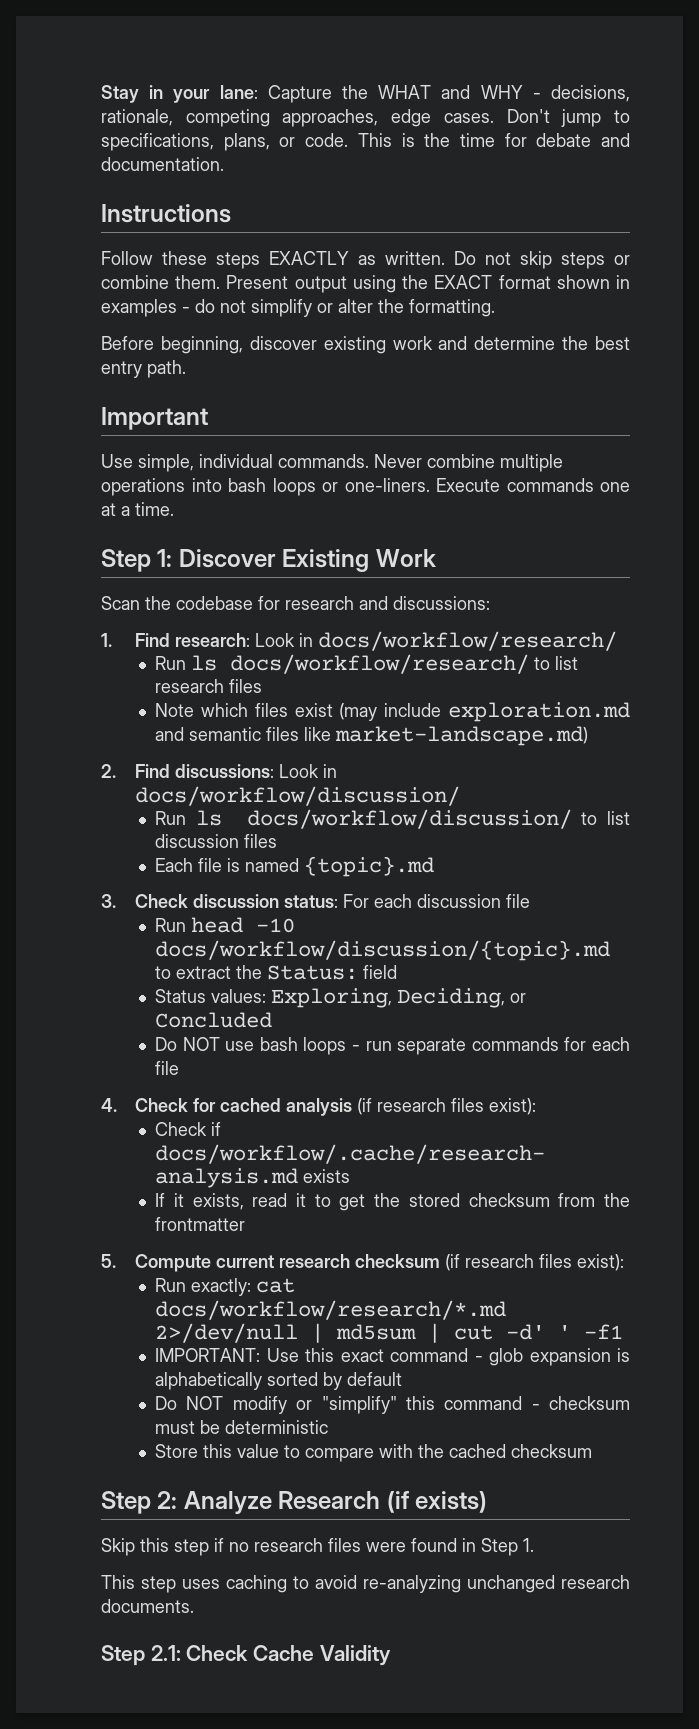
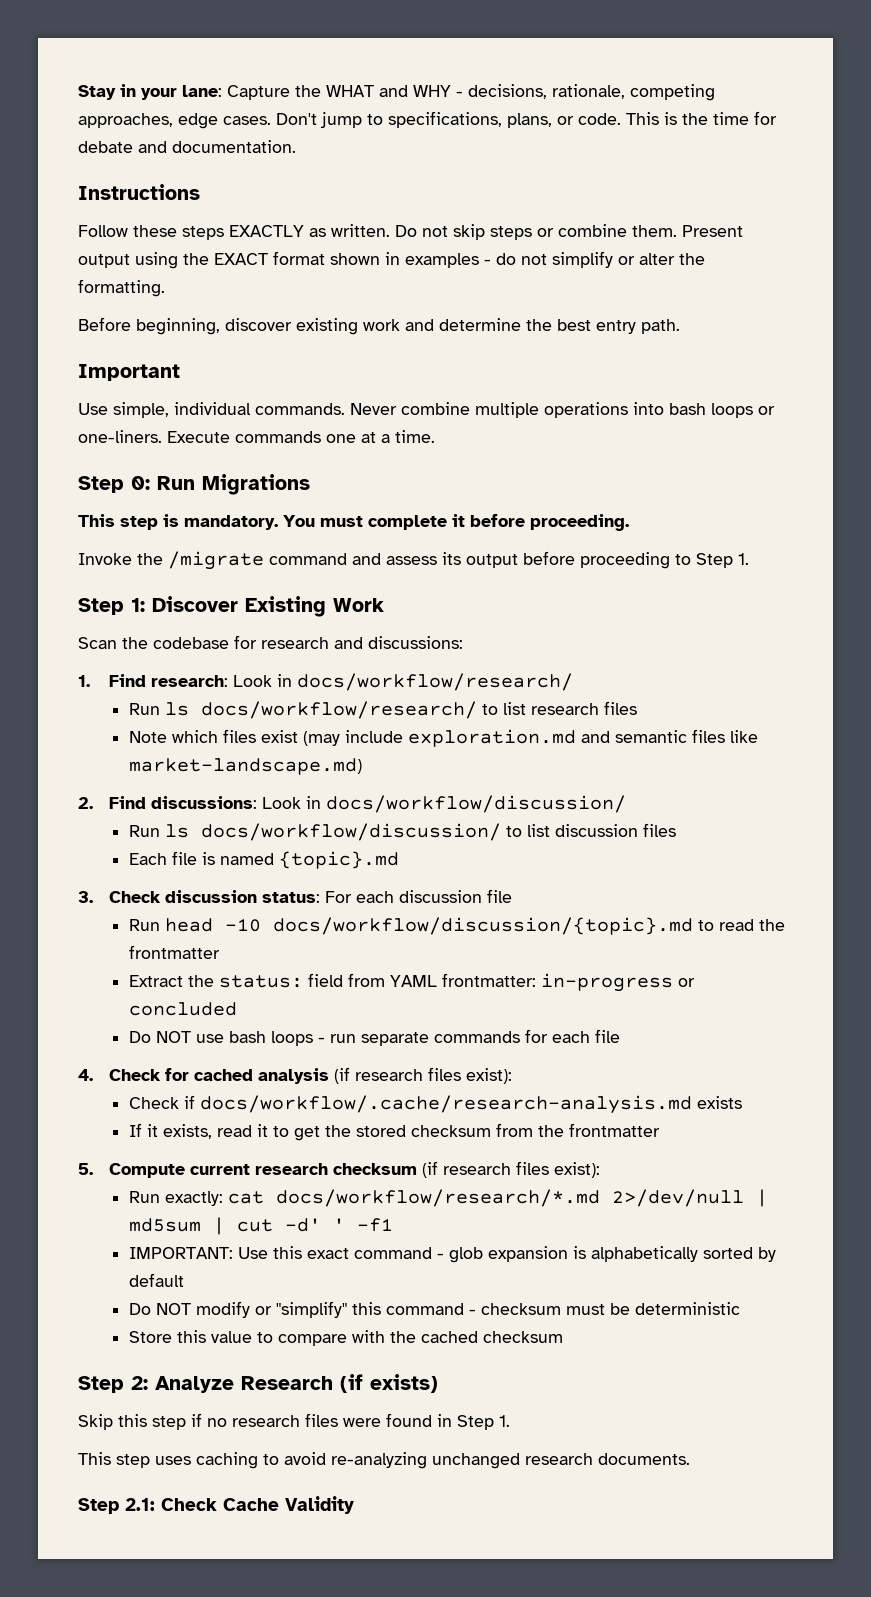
+ Step 0: Run Migrations
+ This step is mandatory. You must complete it before proceeding.
+ Invoke the /migrate command and assess its output before proceeding to Step 1.
- Run head -10 docs/workflow/discussion/{topic}.md to extract the Status: field
- Status values: Exploring, Deciding, or Concluded
+ Run head -10 docs/workflow/discussion/{topic}.md to read the frontmatter
+ Extract the status: field from YAML frontmatter: in-progress or concluded

